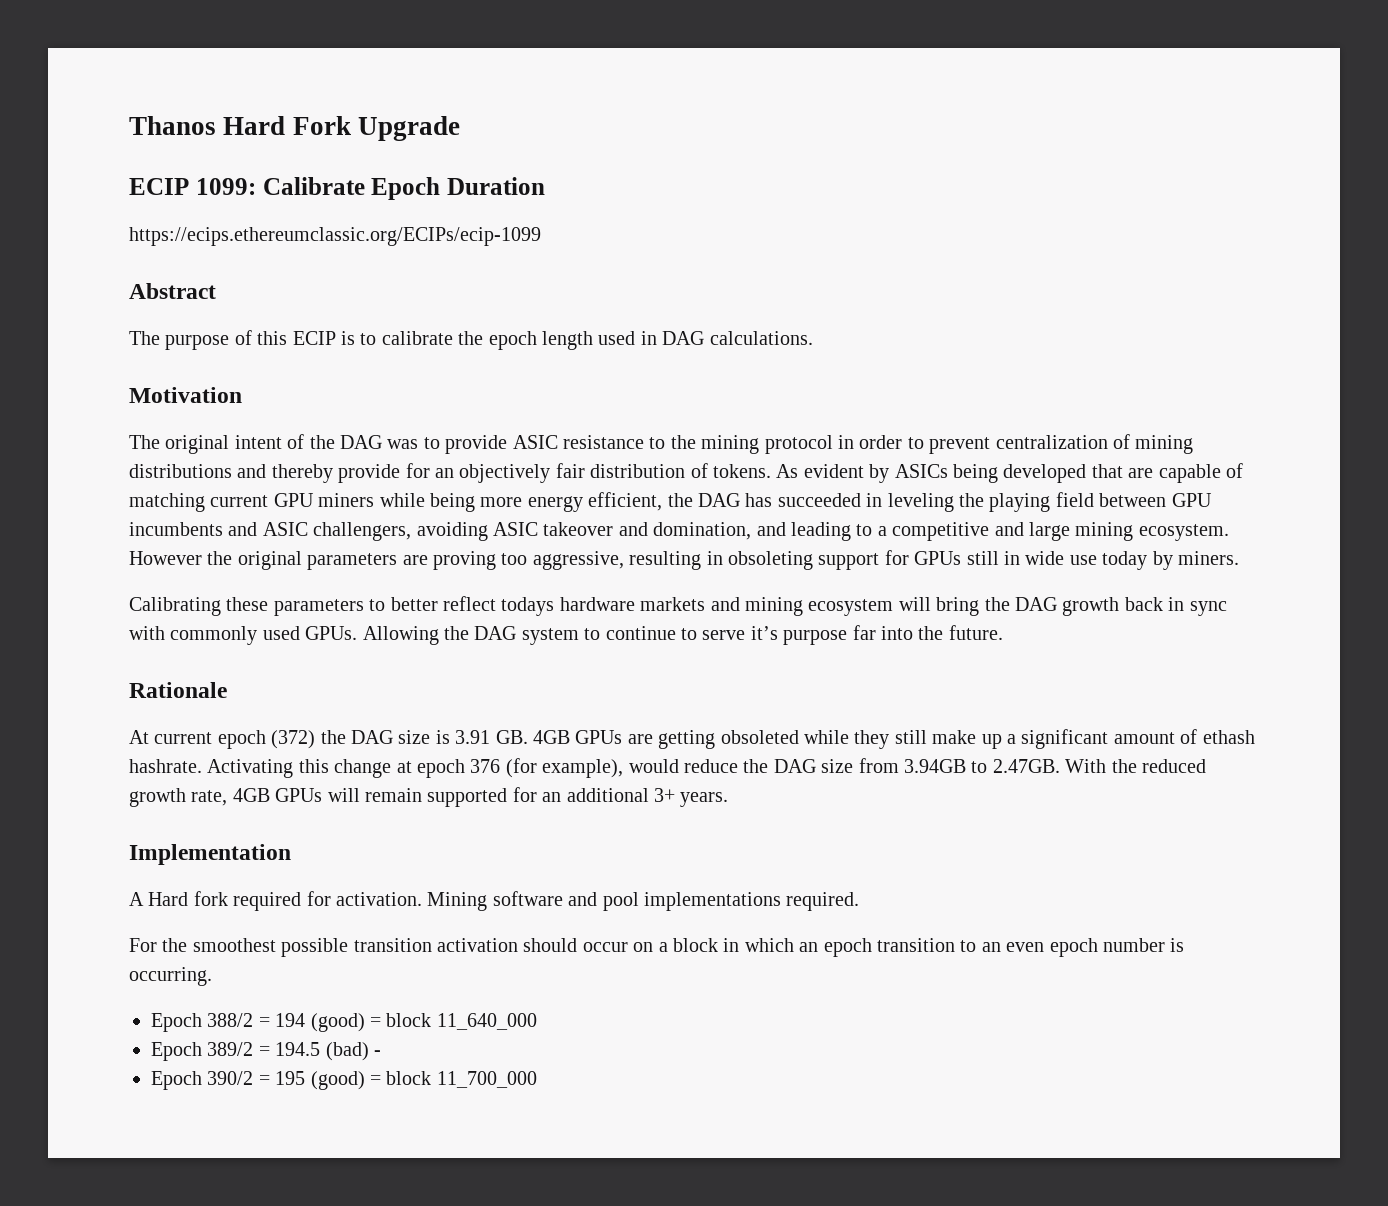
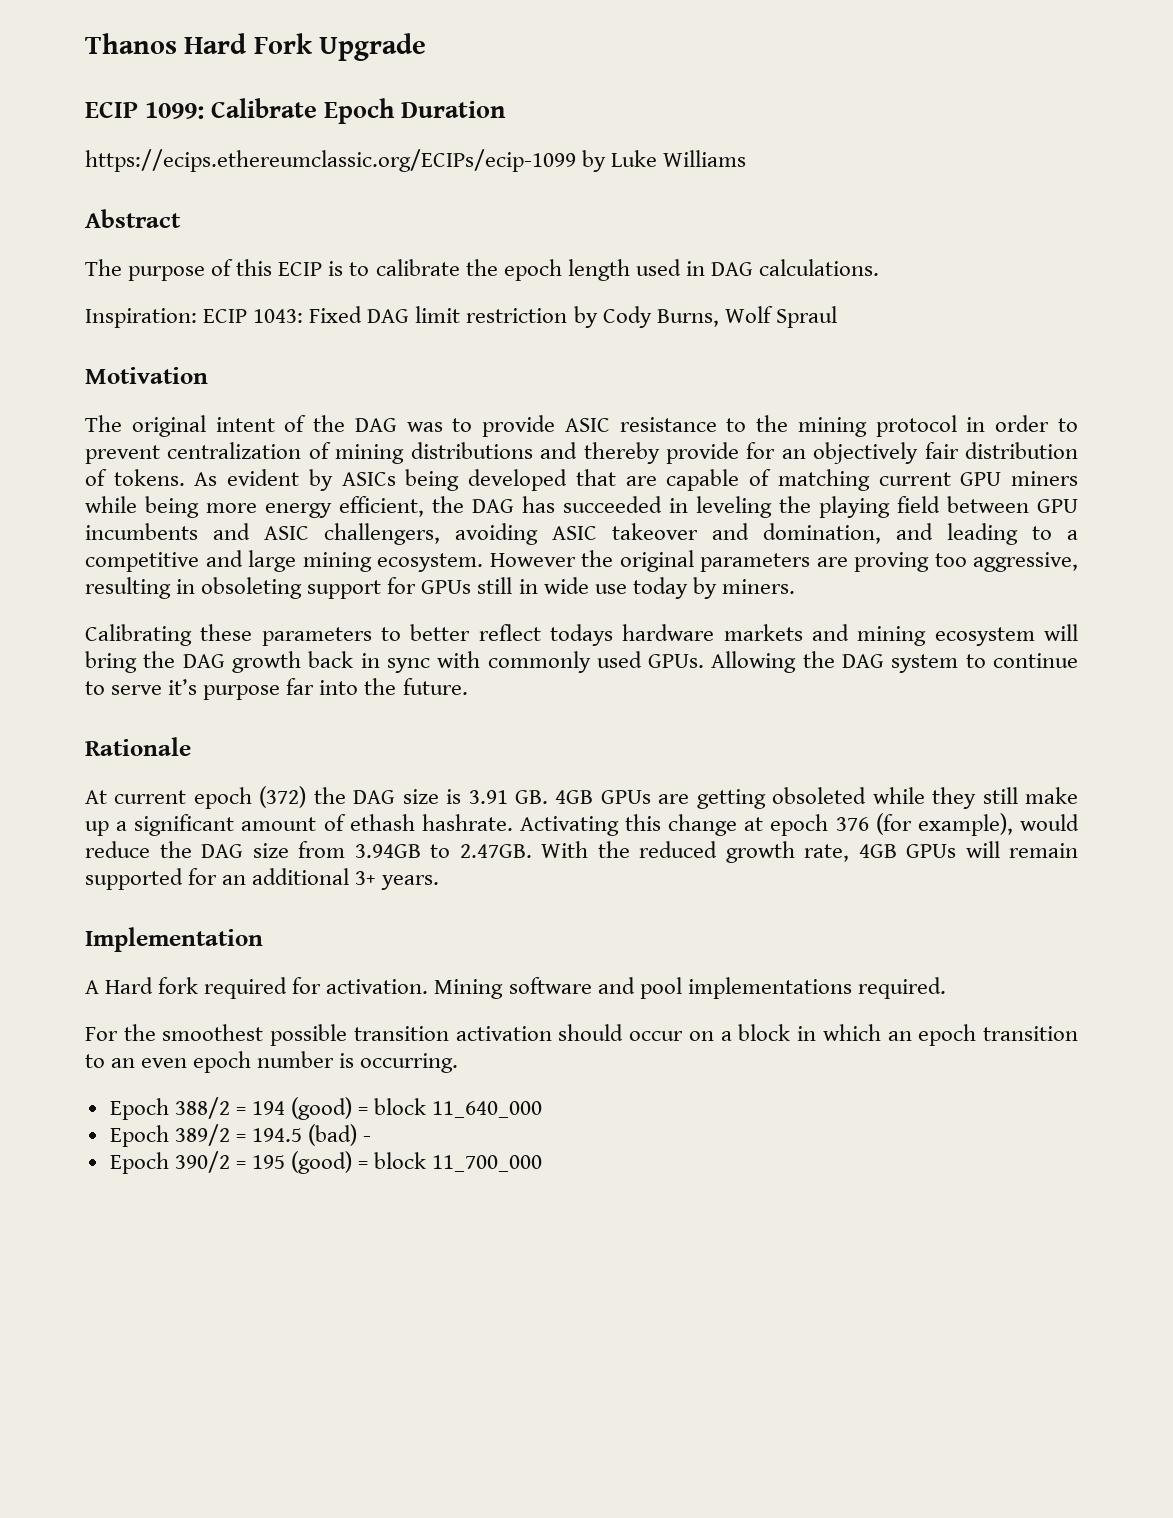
- https://ecips.ethereumclassic.org/ECIPs/ecip-1099
+ https://ecips.ethereumclassic.org/ECIPs/ecip-1099 by Luke Williams
+ Inspiration: ECIP 1043: Fixed DAG limit restriction by Cody Burns, Wolf Spraul

